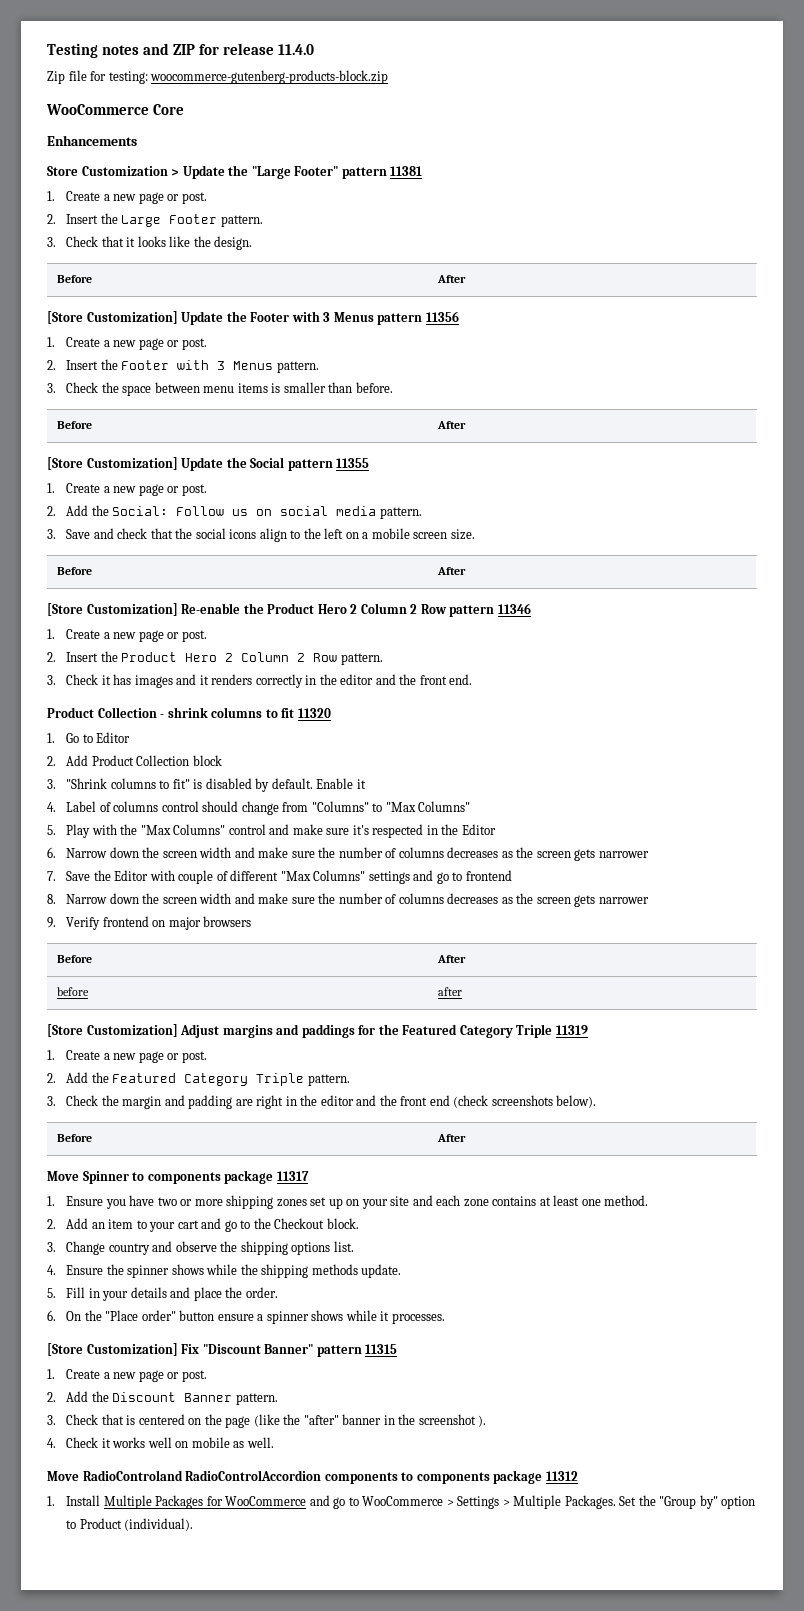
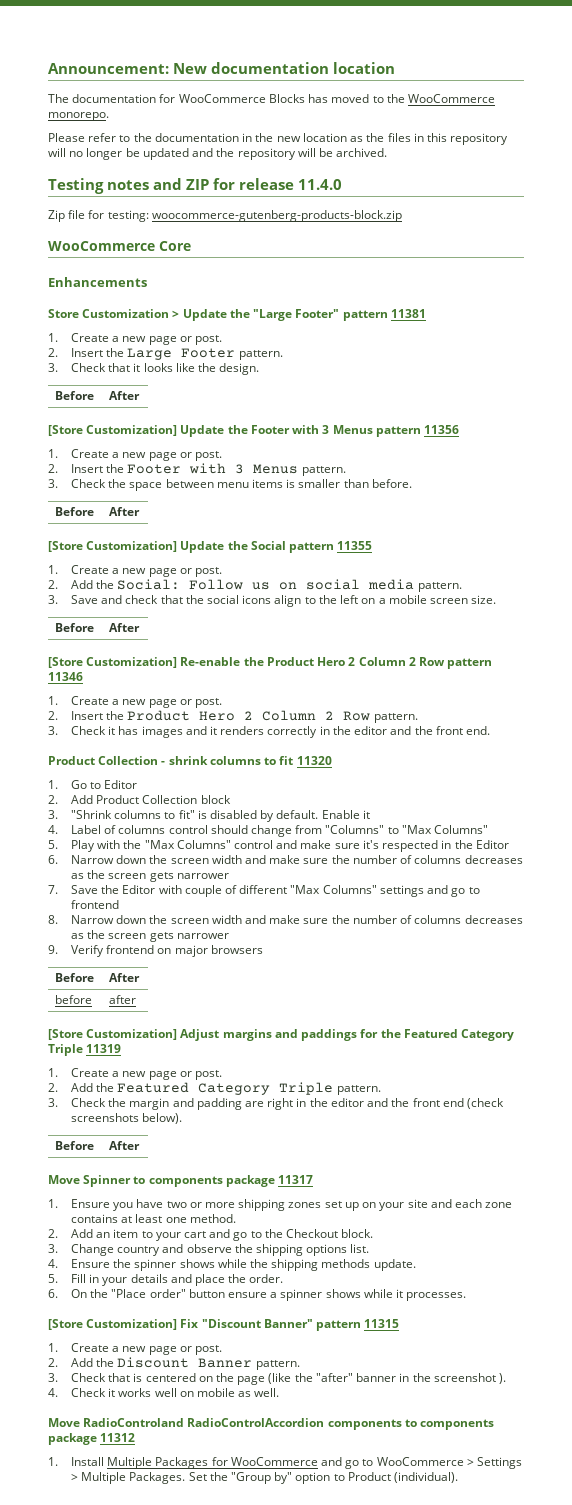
+ Announcement: New documentation location
+ The documentation for WooCommerce Blocks has moved to the WooCommerce monorepo.
+ Please refer to the documentation in the new location as the files in this repository will no longer be updated and the repository will be archived.

